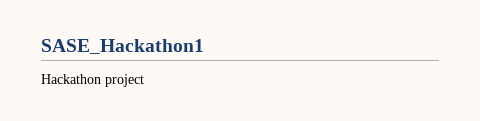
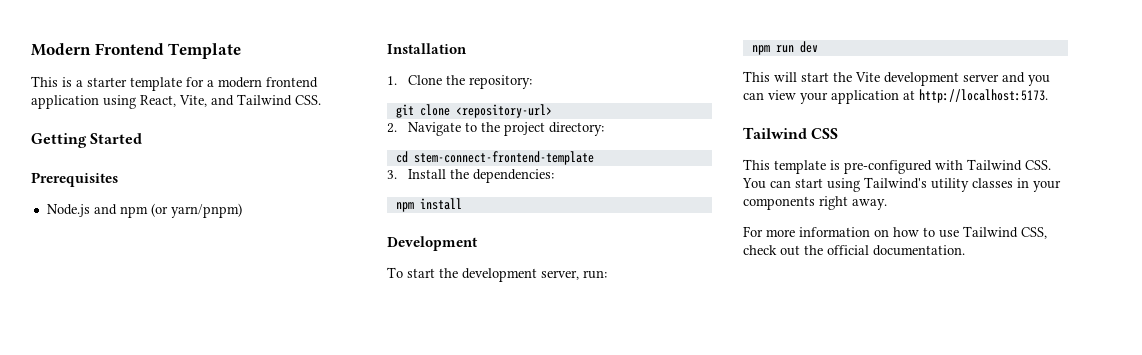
- SASE_Hackathon1
- Hackathon project
+ Modern Frontend Template
+ This is a starter template for a modern frontend application using React, Vite, and Tailwind CSS.
+ Getting Started
+ Prerequisites
+ Node.js and npm (or yarn/pnpm)
+ Installation
+ 1. Clone the repository:
+ git clone <repository-url>
+ 2. Navigate to the project directory:
+ cd stem-connect-frontend-template
+ 3. Install the dependencies:
+ npm install
+ Development
+ To start the development server, run:
+ npm run dev
+ This will start the Vite development server and you can view your application at http://localhost:5173.
+ Tailwind CSS
+ This template is pre-configured with Tailwind CSS. You can start using Tailwind's utility classes in your components right away.
+ For more information on how to use Tailwind CSS, check out the official documentation.

